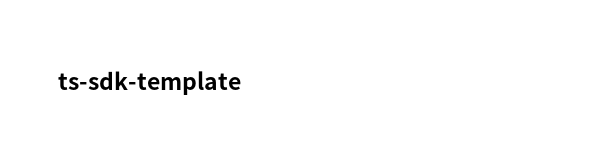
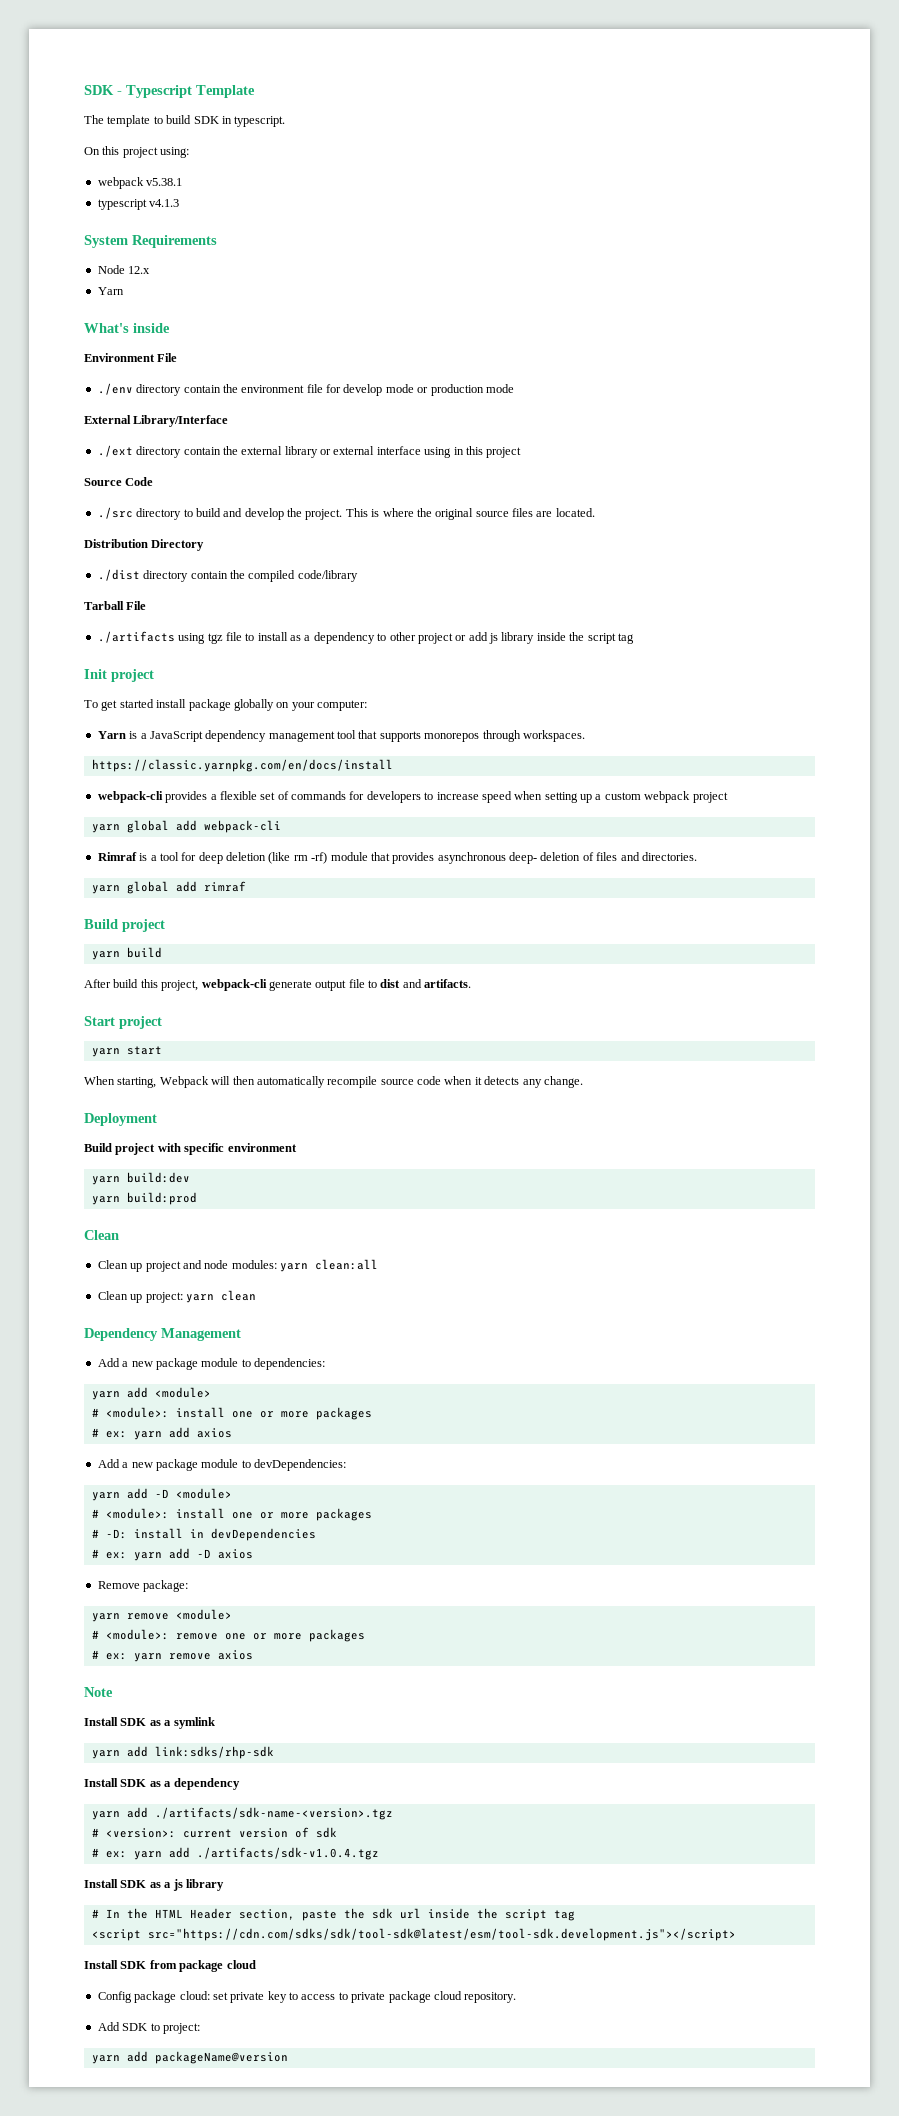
- ts-sdk-template
+ SDK - Typescript Template
+ The template to build SDK in typescript.
+ On this project using:
+ webpack v5.38.1
+ typescript v4.1.3
+ System Requirements
+ Node 12.x
+ Yarn
+ What's inside
+ Environment File
+ ./env directory contain the environment file for develop mode or production mode
+ External Library/Interface
+ ./ext directory contain the external library or external interface using in this project
+ Source Code
+ ./src directory to build and develop the project. This is where the original source files are located.
+ Distribution Directory
+ ./dist directory contain the compiled code/library
+ Tarball File
+ ./artifacts using tgz file to install as a dependency to other project or add js library inside the script tag
+ Init project
+ To get started install package globally on your computer:
+ Yarn is a JavaScript dependency management tool that supports monorepos through workspaces.
+ https://classic.yarnpkg.com/en/docs/install
+ webpack-cli provides a flexible set of commands for developers to increase speed when setting up a custom webpack project
+ yarn global add webpack-cli
+ Rimraf is a tool for deep deletion (like rm -rf) module that provides asynchronous deep- deletion of files and directories.
+ yarn global add rimraf
+ Build project
+ yarn build
+ After build this project, webpack-cli generate output file to dist and artifacts.
+ Start project
+ yarn start
+ When starting, Webpack will then automatically recompile source code when it detects any change.
+ Deployment
+ Build project with specific environment
+ yarn build:dev
+ yarn build:prod
+ Clean
+ Clean up project and node modules: yarn clean:all
+ Clean up project: yarn clean
+ Dependency Management
+ Add a new package module to dependencies:
+ yarn add <module>
+ # <module>: install one or more packages
+ # ex: yarn add axios
+ Add a new package module to devDependencies:
+ yarn add -D <module>
+ # <module>: install one or more packages
+ # -D: install in devDependencies
+ # ex: yarn add -D axios
+ Remove package:
+ yarn remove <module>
+ # <module>: remove one or more packages
+ # ex: yarn remove axios
+ Note
+ Install SDK as a symlink
+ yarn add link:sdks/rhp-sdk
+ Install SDK as a dependency
+ yarn add ./artifacts/sdk-name-<version>.tgz
+ # <version>: current version of sdk
+ # ex: yarn add ./artifacts/sdk-v1.0.4.tgz
+ Install SDK as a js library
+ # In the HTML Header section, paste the sdk url inside the script tag
+ <script src="https://cdn.com/sdks/sdk/tool-sdk@latest/esm/tool-sdk.development.js"></script>
+ Install SDK from package cloud
+ Config package cloud: set private key to access to private package cloud repository.
+ Add SDK to project:
+ yarn add packageName@version

